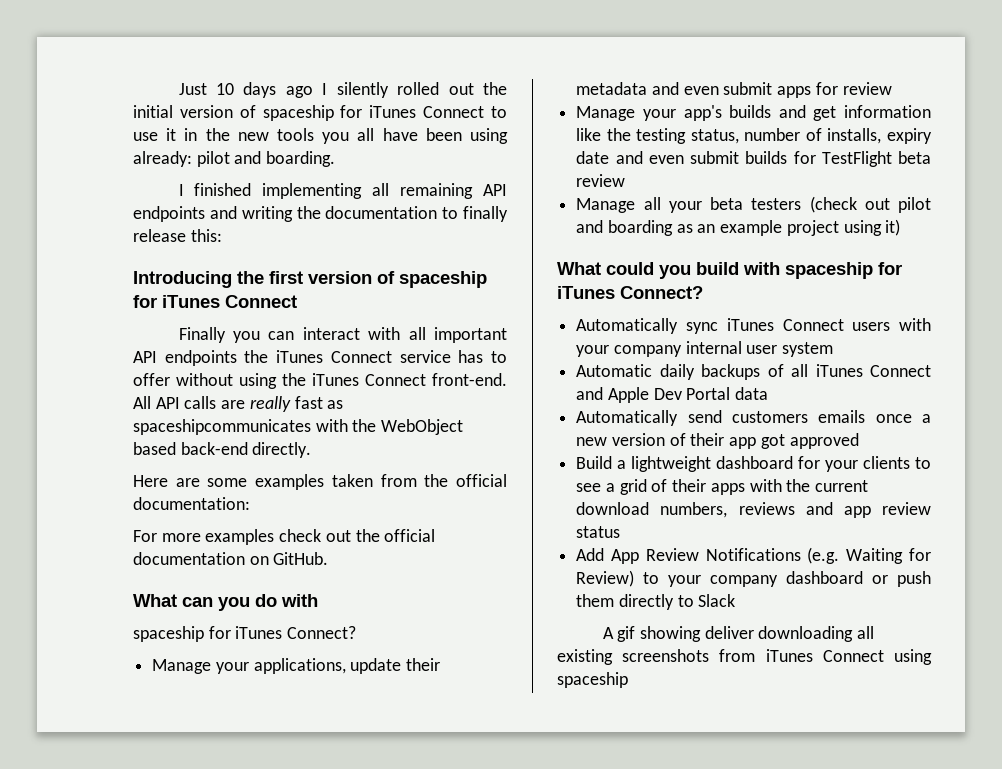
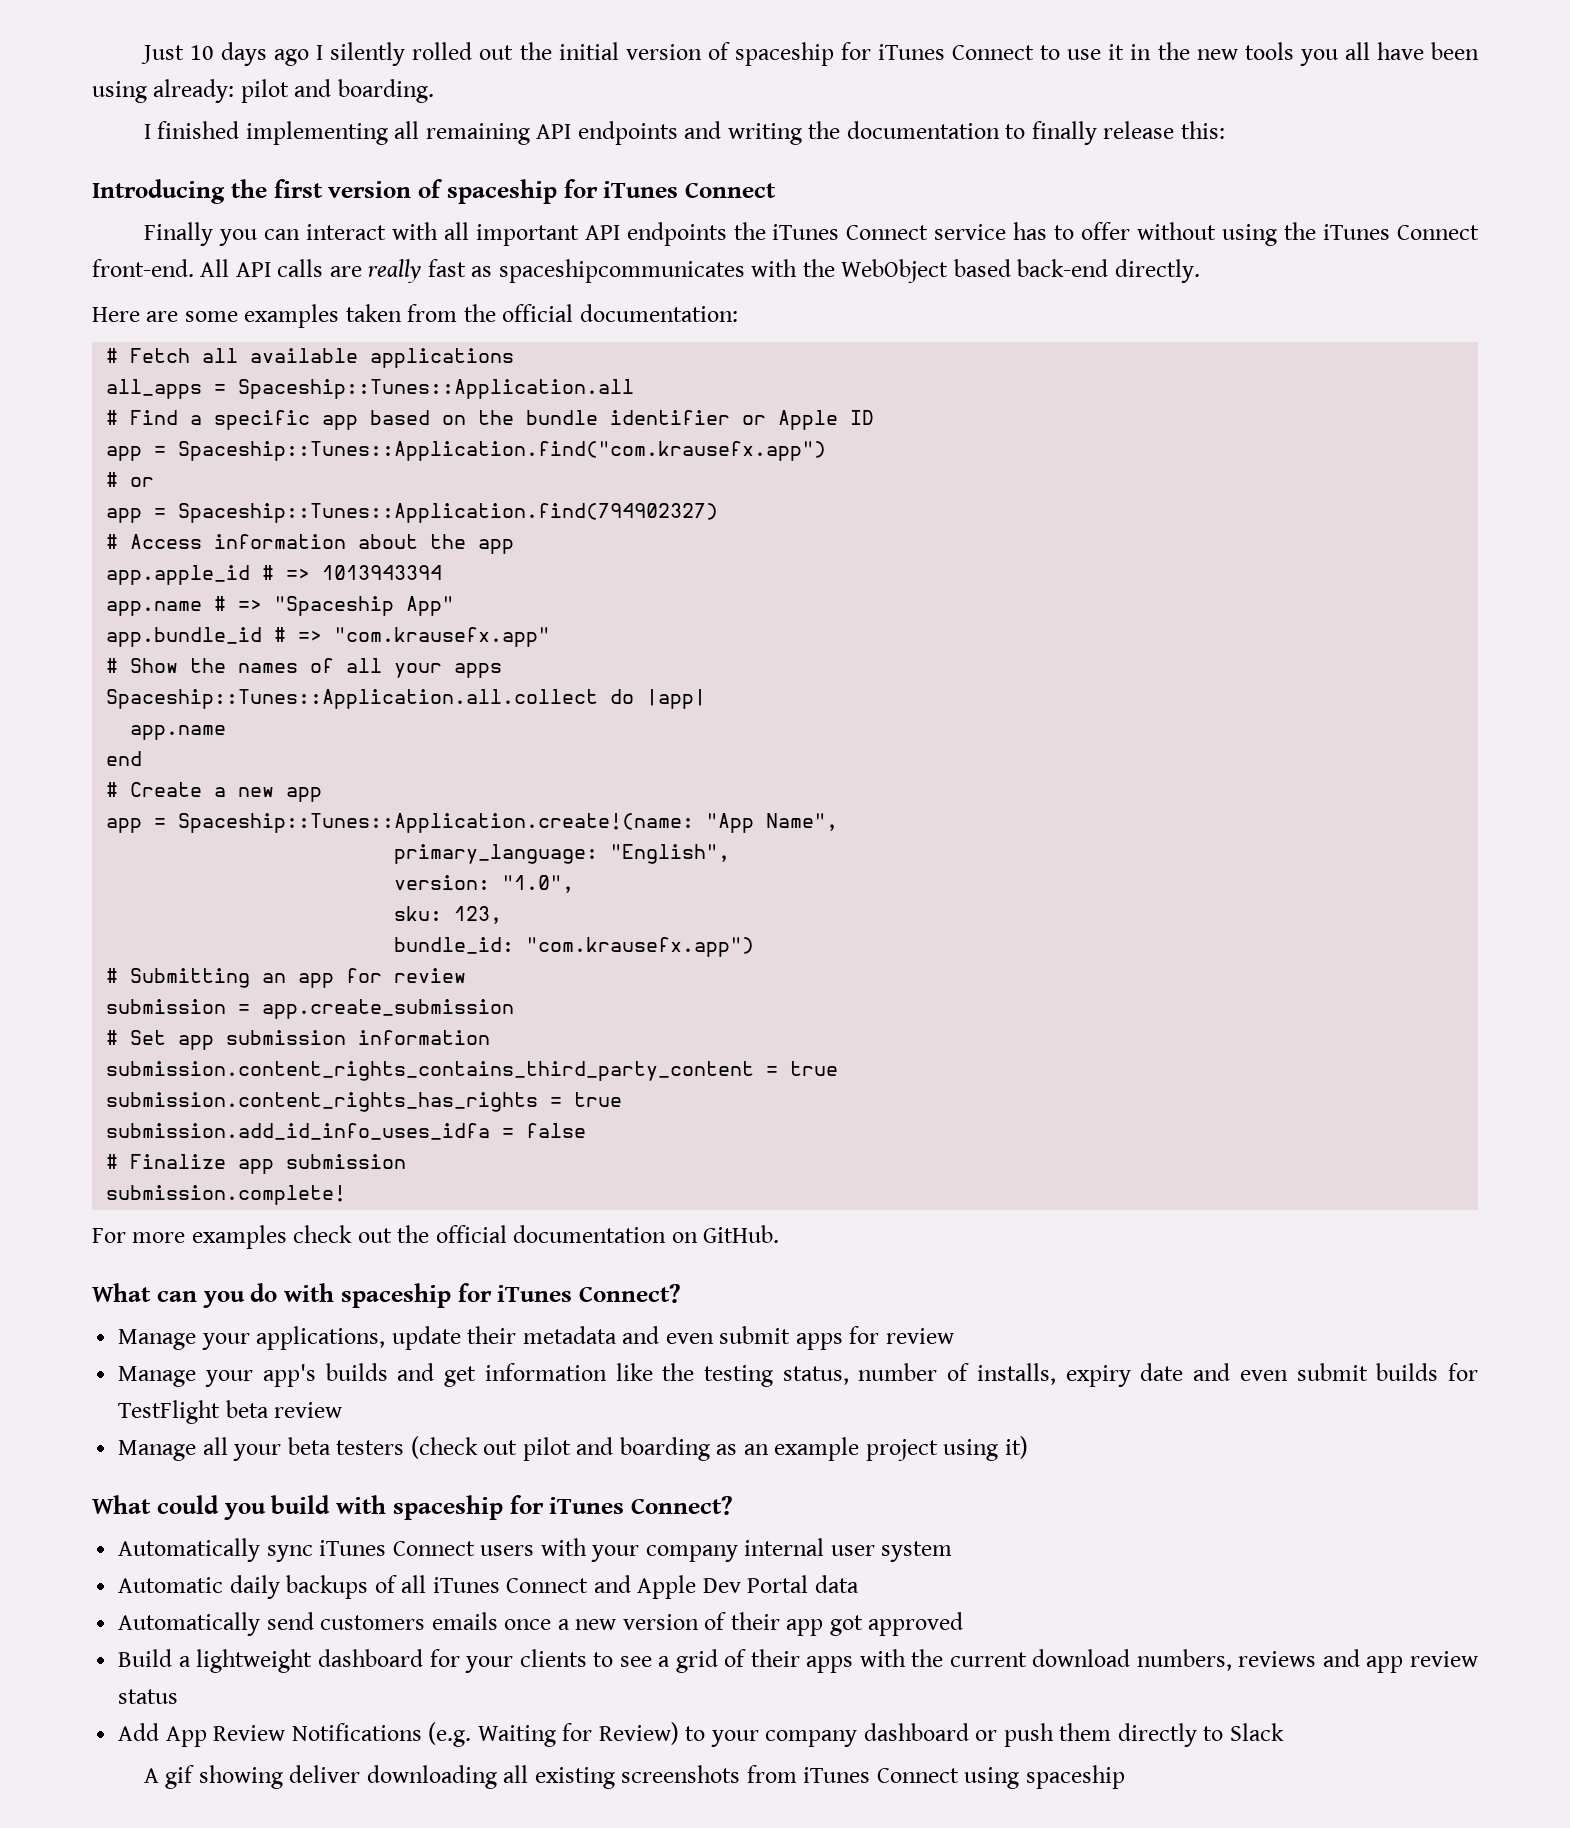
+ # Fetch all available applications
+ all_apps = Spaceship::Tunes::Application.all
+ # Find a specific app based on the bundle identifier or Apple ID
+ app = Spaceship::Tunes::Application.find("com.krausefx.app")
+ # or
+ app = Spaceship::Tunes::Application.find(794902327)
+ # Access information about the app
+ app.apple_id # => 1013943394
+ app.name # => "Spaceship App"
+ app.bundle_id # => "com.krausefx.app"
+ # Show the names of all your apps
+ Spaceship::Tunes::Application.all.collect do |app|
+ app.name
+ end
+ # Create a new app
+ app = Spaceship::Tunes::Application.create!(name: "App Name",
+ primary_language: "English",
+ version: "1.0",
+ sku: 123,
+ bundle_id: "com.krausefx.app")
+ # Submitting an app for review
+ submission = app.create_submission
+ # Set app submission information
+ submission.content_rights_contains_third_party_content = true
+ submission.content_rights_has_rights = true
+ submission.add_id_info_uses_idfa = false
+ # Finalize app submission
+ submission.complete!
- What can you do with
- spaceship for iTunes Connect?
+ What can you do with spaceship for iTunes Connect?

